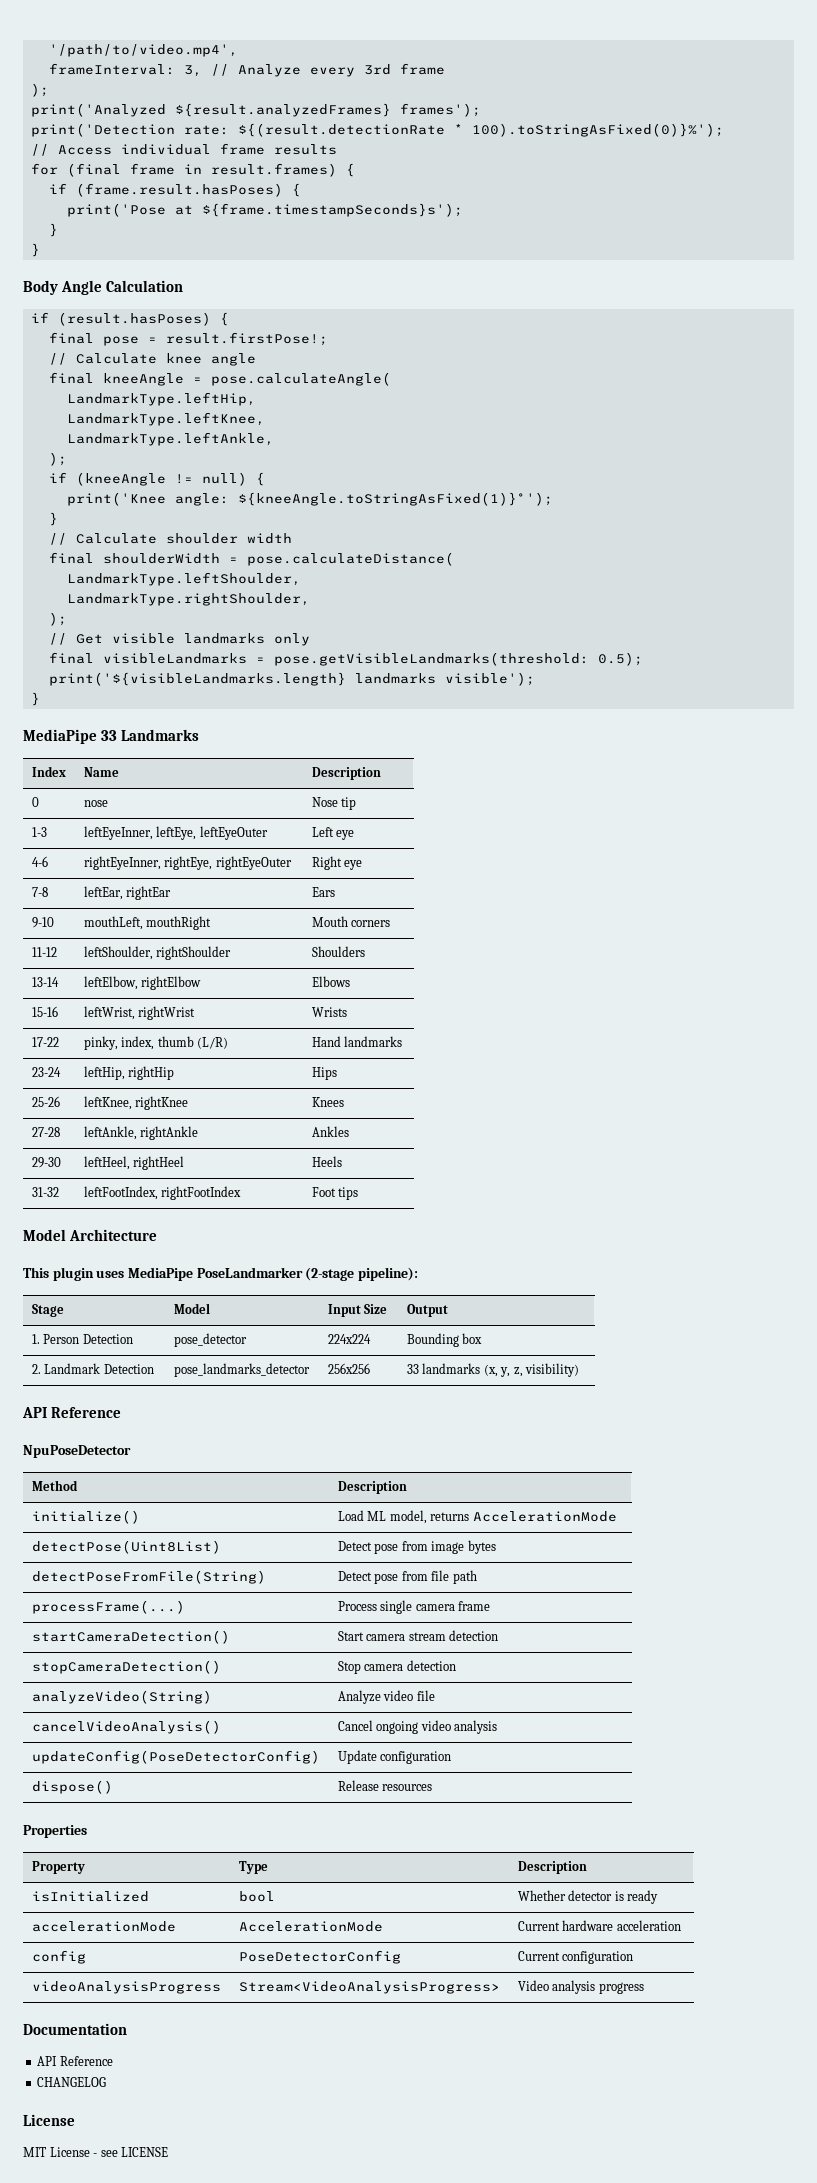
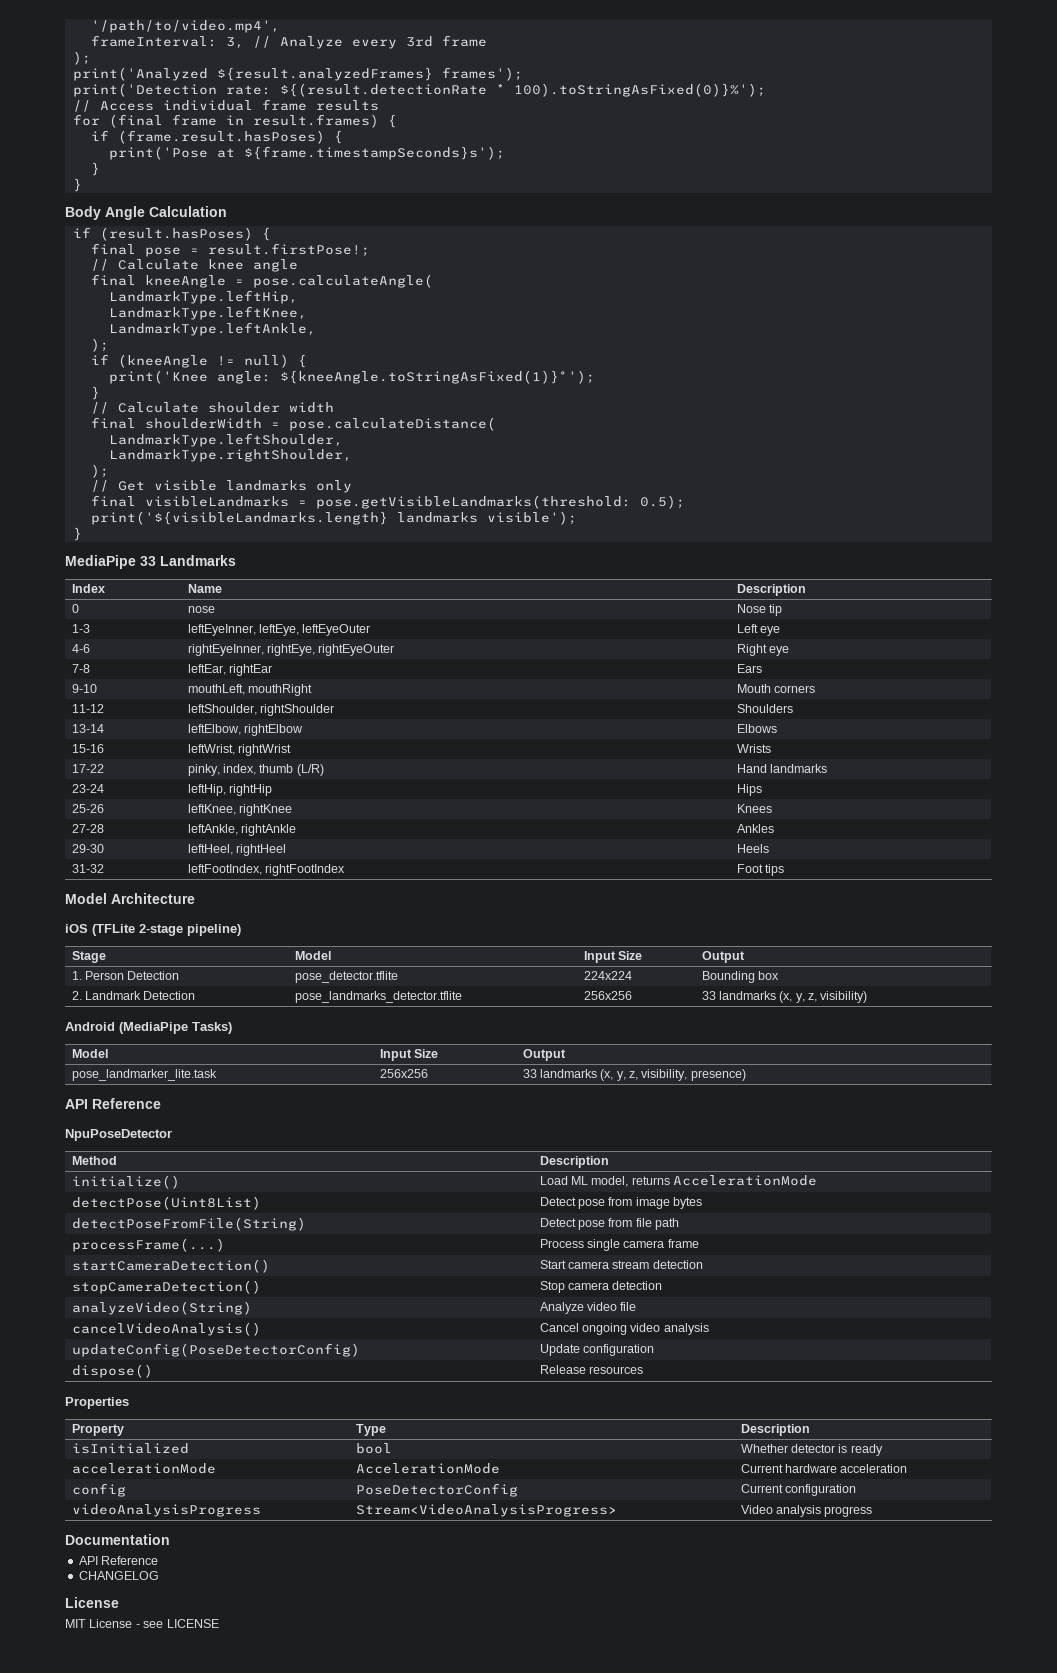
- This plugin uses MediaPipe PoseLandmarker (2-stage pipeline):
+ iOS (TFLite 2-stage pipeline)
- 1. Person Detection | pose_detector | 224x224 | Bounding box
+ 1. Person Detection | pose_detector.tflite | 224x224 | Bounding box
- 2. Landmark Detection | pose_landmarks_detector | 256x256 | 33 landmarks (x, y, z, visibility)
+ 2. Landmark Detection | pose_landmarks_detector.tflite | 256x256 | 33 landmarks (x, y, z, visibility)
+ Android (MediaPipe Tasks)
+ Model | Input Size | Output
+ pose_landmarker_lite.task | 256x256 | 33 landmarks (x, y, z, visibility, presence)

